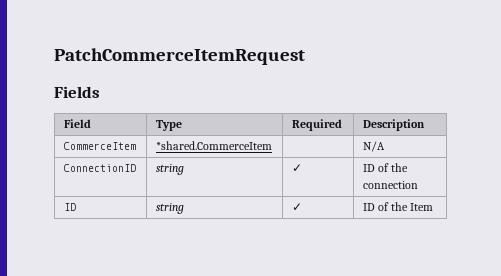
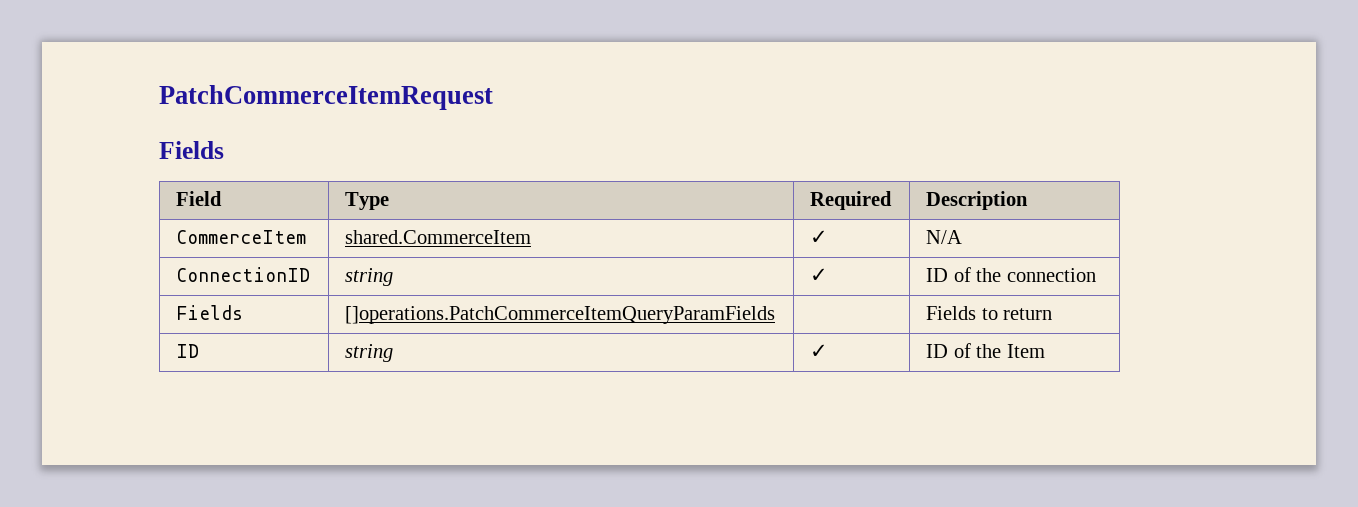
- CommerceItem | *shared.CommerceItem | | N/A
+ CommerceItem | shared.CommerceItem | ✓ | N/A
+ Fields | []operations.PatchCommerceItemQueryParamFields | | Fields to return

